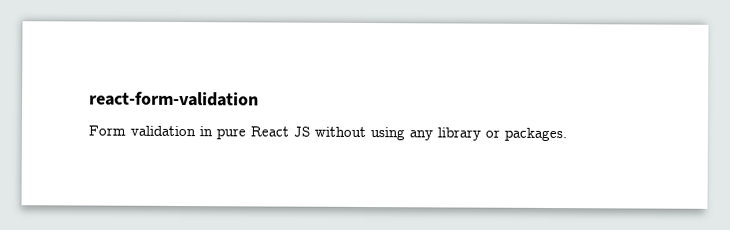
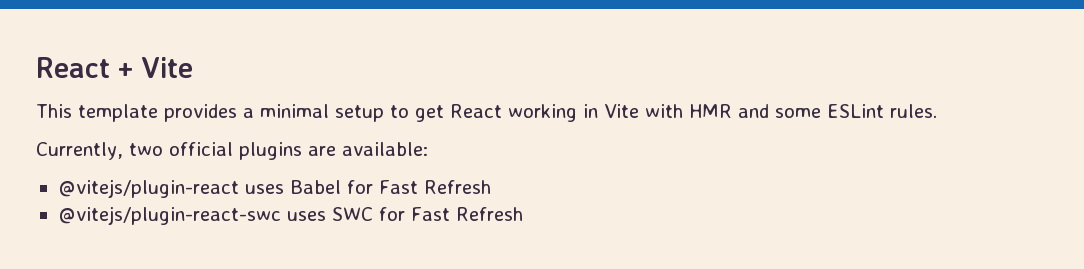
- react-form-validation
- Form validation in pure React JS without using any library or packages.
+ React + Vite
+ This template provides a minimal setup to get React working in Vite with HMR and some ESLint rules.
+ Currently, two official plugins are available:
+ @vitejs/plugin-react uses Babel for Fast Refresh
+ @vitejs/plugin-react-swc uses SWC for Fast Refresh

